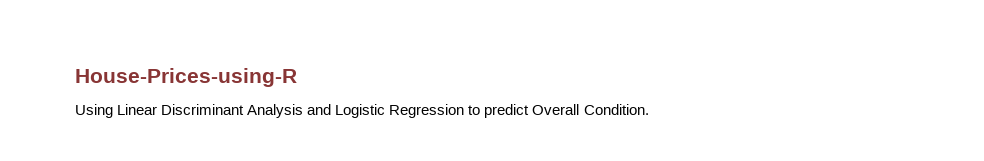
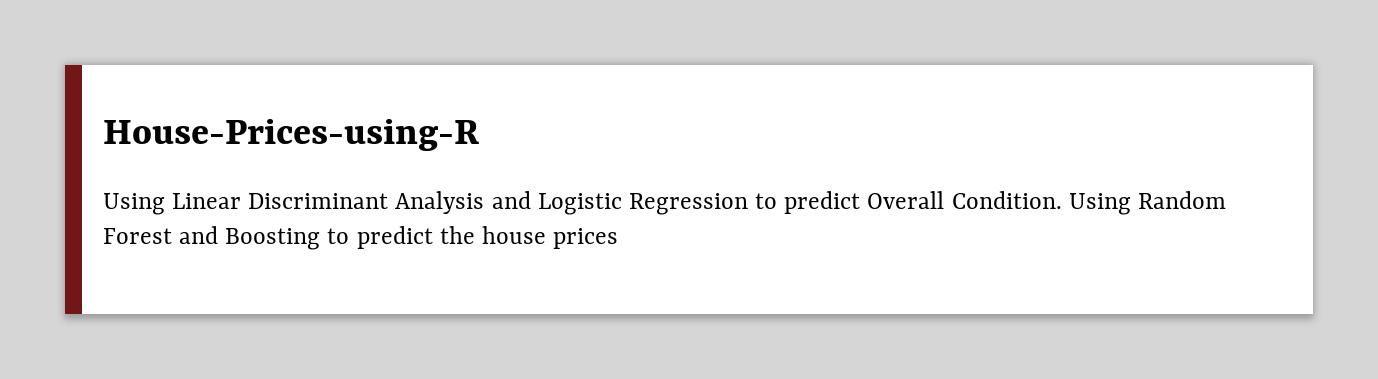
+ Using Random Forest and Boosting to predict the house prices

